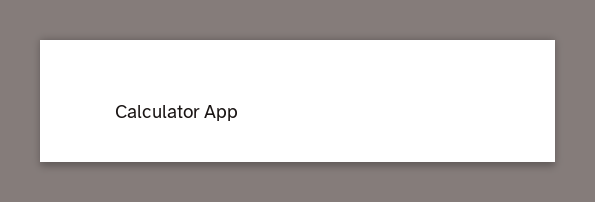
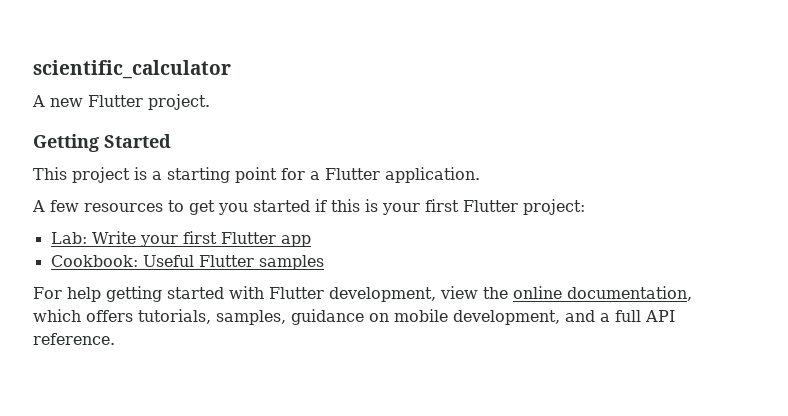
- Calculator App
+ scientific_calculator
+ A new Flutter project.
+ Getting Started
+ This project is a starting point for a Flutter application.
+ A few resources to get you started if this is your first Flutter project:
+ Lab: Write your first Flutter app
+ Cookbook: Useful Flutter samples
+ For help getting started with Flutter development, view the online documentation, which offers tutorials, samples, guidance on mobile development, and a full API reference.

